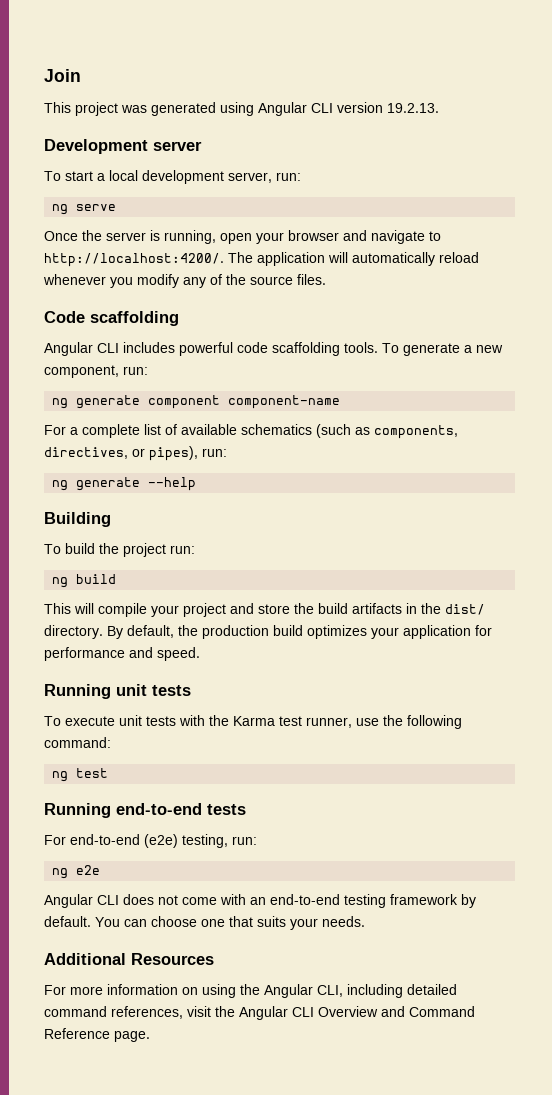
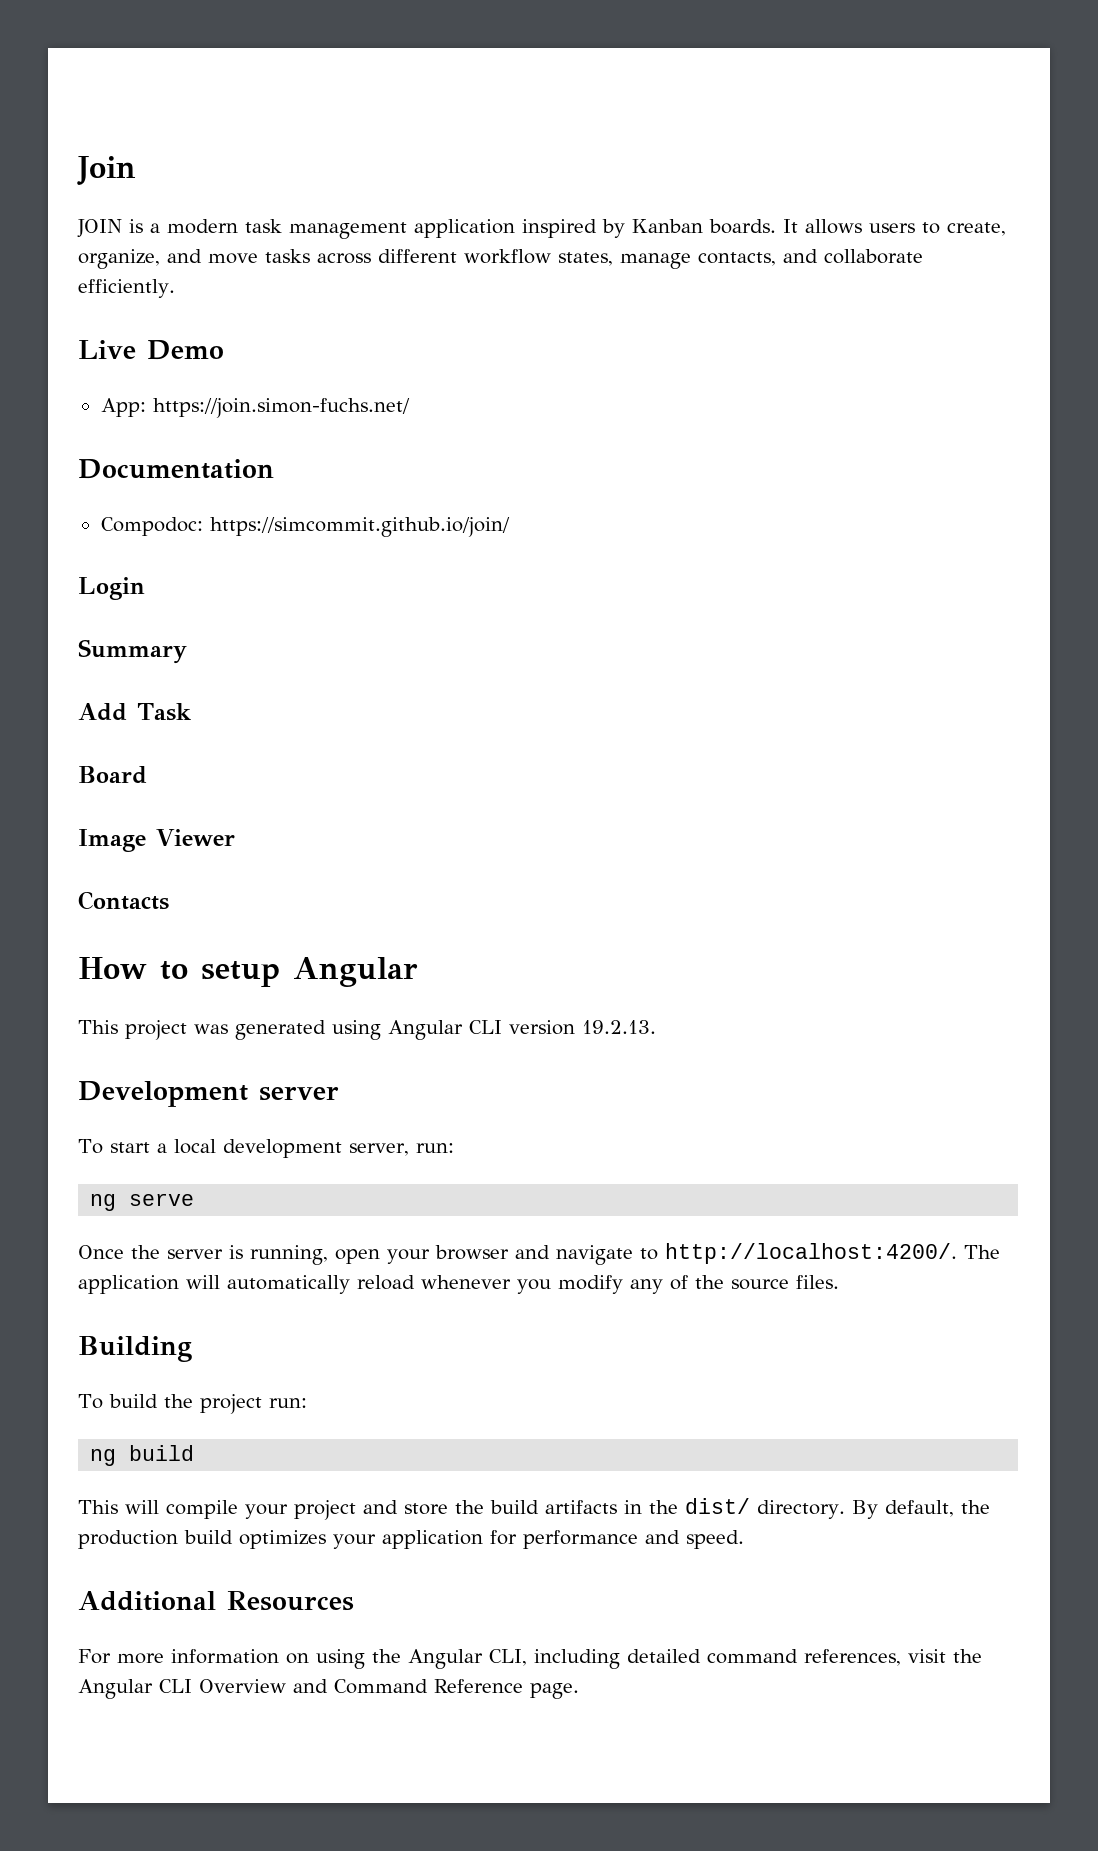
+ JOIN is a modern task management application inspired by Kanban boards. It allows users to create, organize, and move tasks across different workflow states, manage contacts, and collaborate efficiently.
+ Live Demo
+ App: https://join.simon-fuchs.net/
+ Documentation
+ Compodoc: https://simcommit.github.io/join/
+ Login
+ Summary
+ Add Task
+ Board
+ Image Viewer
+ Contacts
+ How to setup Angular
- Code scaffolding
- Angular CLI includes powerful code scaffolding tools. To generate a new component, run:
- ng generate component component-name
- For a complete list of available schematics (such as components, directives, or pipes), run:
- ng generate --help
- Running unit tests
- To execute unit tests with the Karma test runner, use the following command:
- ng test
- Running end-to-end tests
- For end-to-end (e2e) testing, run:
- ng e2e
- Angular CLI does not come with an end-to-end testing framework by default. You can choose one that suits your needs.

